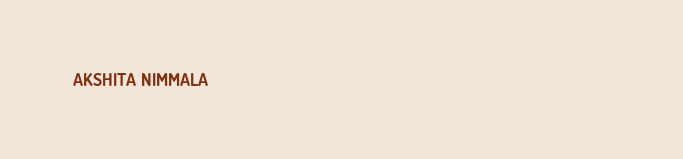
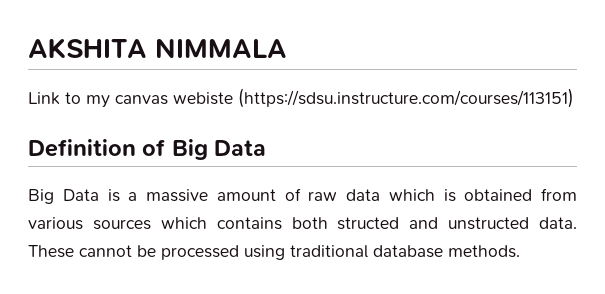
+ Link to my canvas webiste (https://sdsu.instructure.com/courses/113151)
+ Definition of Big Data
+ Big Data is a massive amount of raw data which is obtained from various sources which contains both structed and unstructed data. These cannot be processed using traditional database methods.

